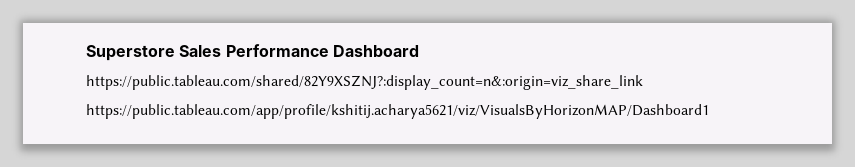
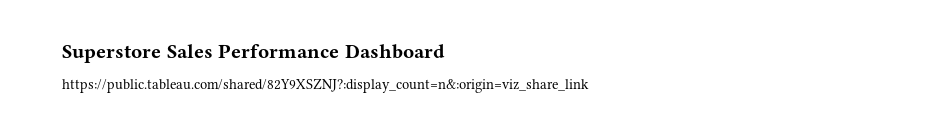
- https://public.tableau.com/app/profile/kshitij.acharya5621/viz/VisualsByHorizonMAP/Dashboard1

